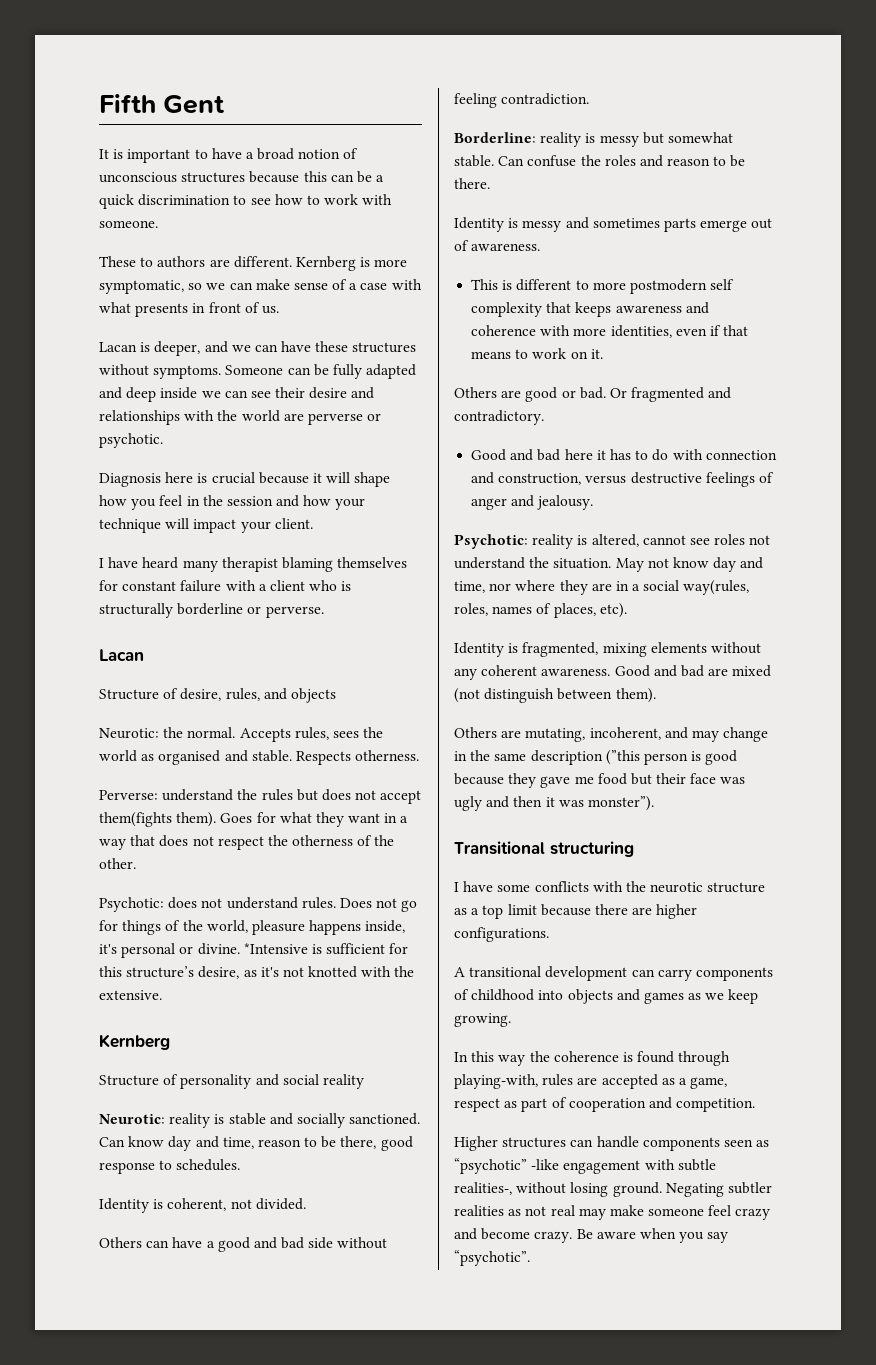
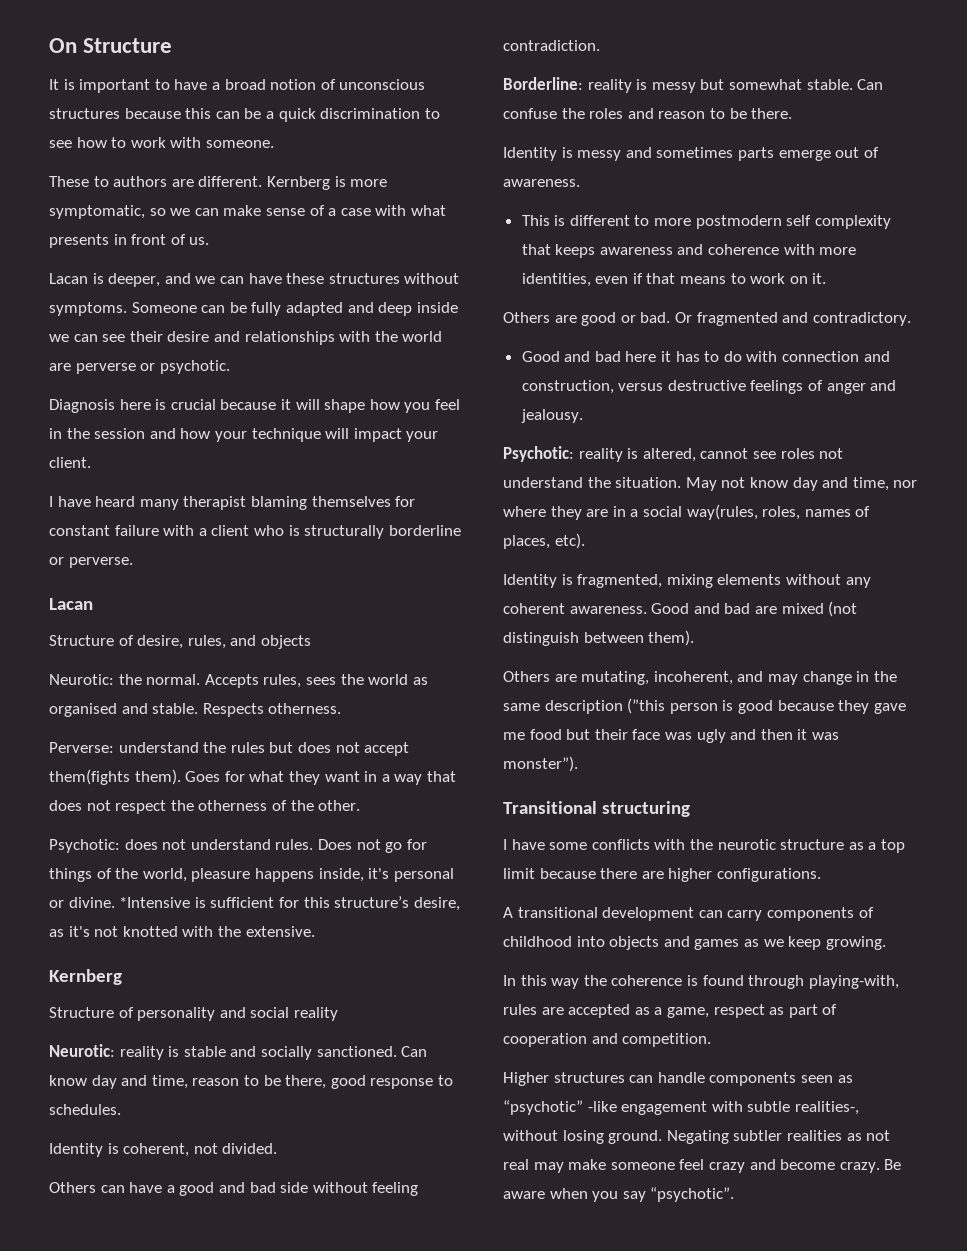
- Fifth Gent
+ On Structure

